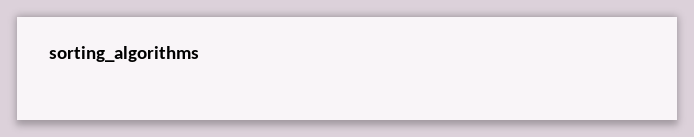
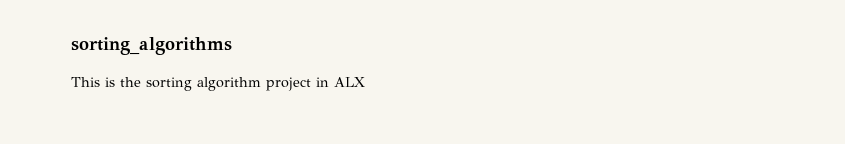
+ This is the sorting algorithm project in ALX

